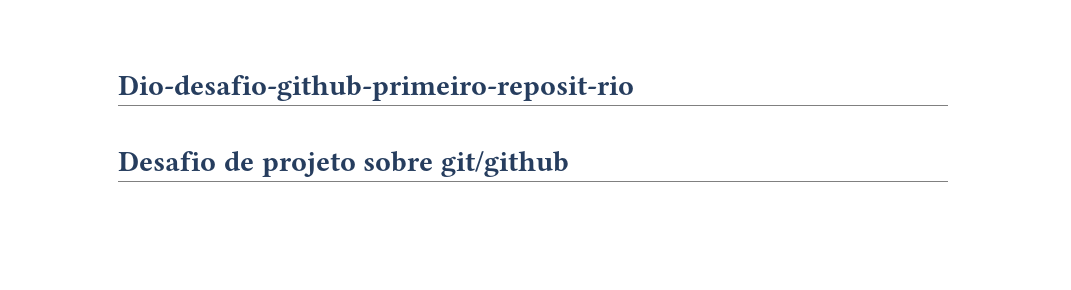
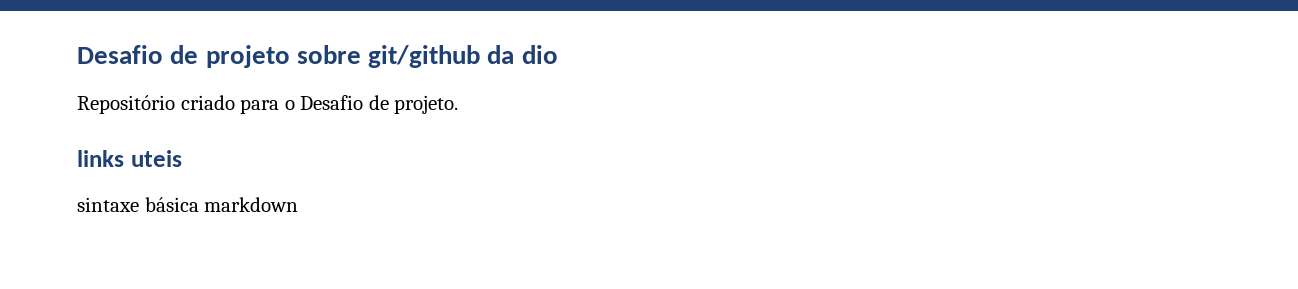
- Dio-desafio-github-primeiro-reposit-rio
- Desafio de projeto sobre git/github
+ Desafio de projeto sobre git/github da dio
+ Repositório criado para o Desafio de projeto.
+ links uteis
+ sintaxe básica markdown

